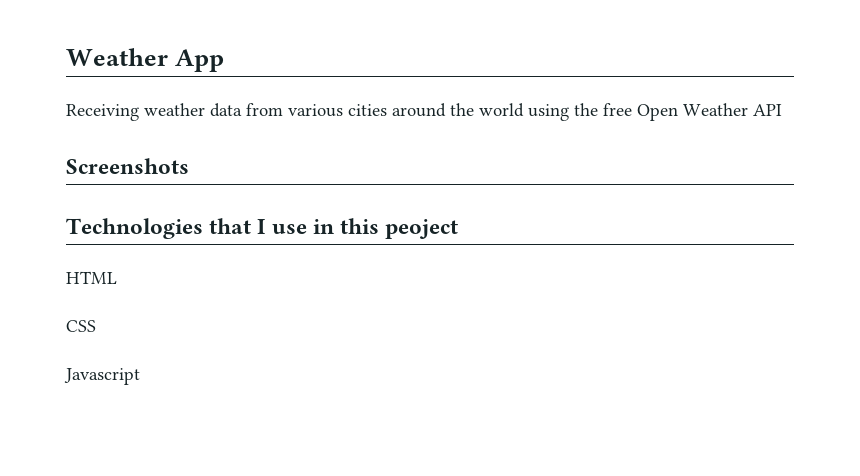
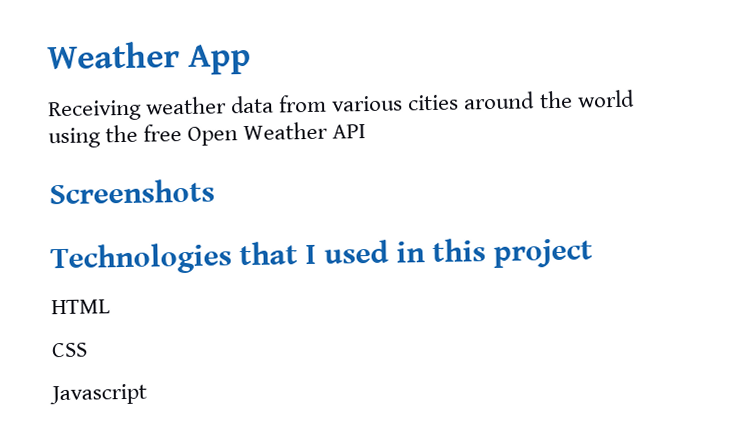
- Technologies that I use in this peoject
+ Technologies that I used in this project

